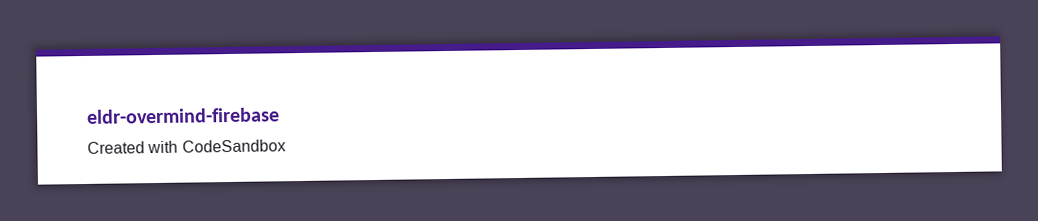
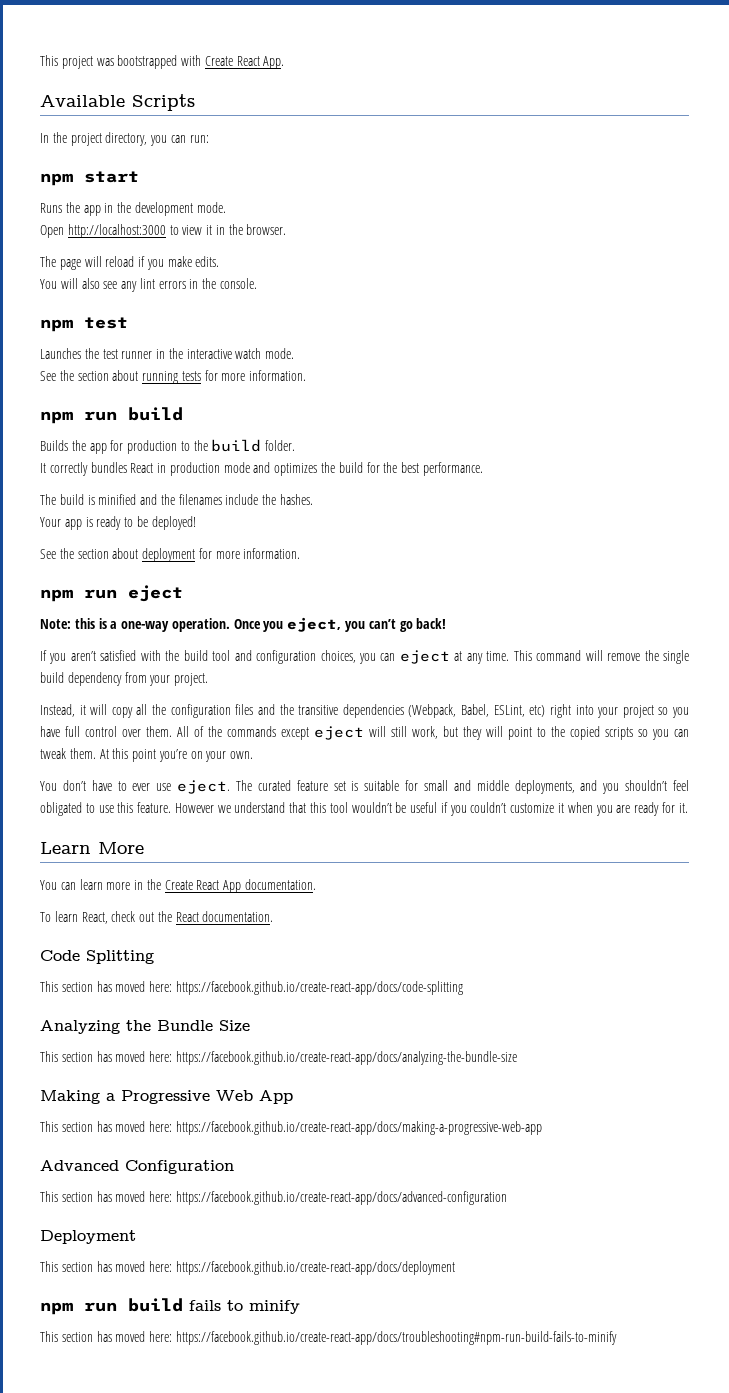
- eldr-overmind-firebase
- Created with CodeSandbox
+ This project was bootstrapped with Create React App.
+ Available Scripts
+ In the project directory, you can run:
+ npm start
+ Runs the app in the development mode.
+ Open http://localhost:3000 to view it in the browser.
+ The page will reload if you make edits.
+ You will also see any lint errors in the console.
+ npm test
+ Launches the test runner in the interactive watch mode.
+ See the section about running tests for more information.
+ npm run build
+ Builds the app for production to the build folder.
+ It correctly bundles React in production mode and optimizes the build for the best performance.
+ The build is minified and the filenames include the hashes.
+ Your app is ready to be deployed!
+ See the section about deployment for more information.
+ npm run eject
+ Note: this is a one-way operation. Once you eject, you can’t go back!
+ If you aren’t satisfied with the build tool and configuration choices, you can eject at any time. This command will remove the single build dependency from your project.
+ Instead, it will copy all the configuration files and the transitive dependencies (Webpack, Babel, ESLint, etc) right into your project so you have full control over them. All of the commands except eject will still work, but they will point to the copied scripts so you can tweak them. At this point you’re on your own.
+ You don’t have to ever use eject. The curated feature set is suitable for small and middle deployments, and you shouldn’t feel obligated to use this feature. However we understand that this tool wouldn’t be useful if you couldn’t customize it when you are ready for it.
+ Learn More
+ You can learn more in the Create React App documentation.
+ To learn React, check out the React documentation.
+ Code Splitting
+ This section has moved here: https://facebook.github.io/create-react-app/docs/code-splitting
+ Analyzing the Bundle Size
+ This section has moved here: https://facebook.github.io/create-react-app/docs/analyzing-the-bundle-size
+ Making a Progressive Web App
+ This section has moved here: https://facebook.github.io/create-react-app/docs/making-a-progressive-web-app
+ Advanced Configuration
+ This section has moved here: https://facebook.github.io/create-react-app/docs/advanced-configuration
+ Deployment
+ This section has moved here: https://facebook.github.io/create-react-app/docs/deployment
+ npm run build fails to minify
+ This section has moved here: https://facebook.github.io/create-react-app/docs/troubleshooting#npm-run-build-fails-to-minify

